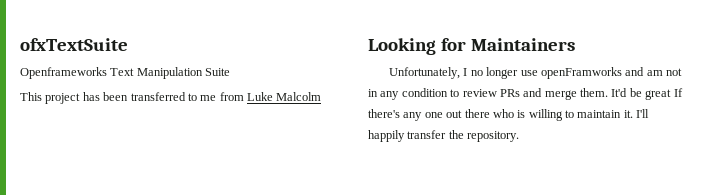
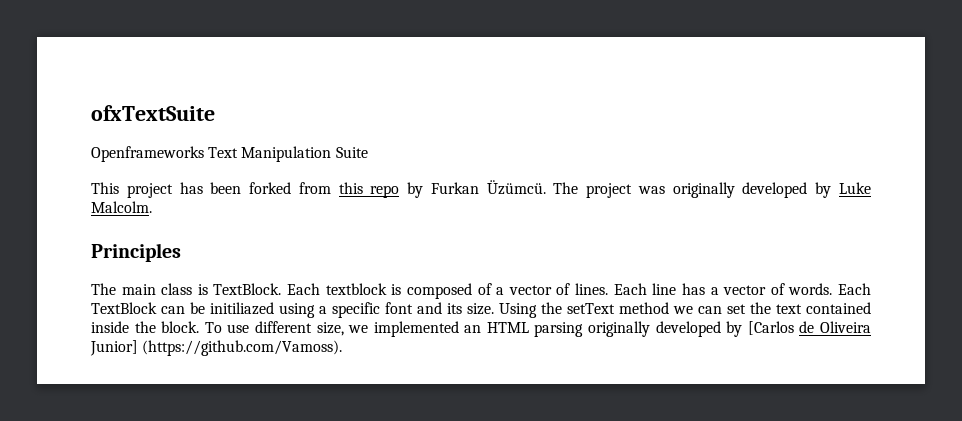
- This project has been transferred to me from Luke Malcolm
- Looking for Maintainers
- Unfortunately, I no longer use openFramworks and am not in any condition to review PRs and merge them. It'd be great If there's any one out there who is willing to maintain it. I'll happily transfer the repository.
+ This project has been forked from this repo by Furkan Üzümcü. The project was originally developed by Luke Malcolm.
+ Principles
+ The main class is TextBlock. Each textblock is composed of a vector of lines. Each line has a vector of words. Each TextBlock can be initiliazed using a specific font and its size. Using the setText method we can set the text contained inside the block. To use different size, we implemented an HTML parsing originally developed by [Carlos de Oliveira Junior] (https://github.com/Vamoss).

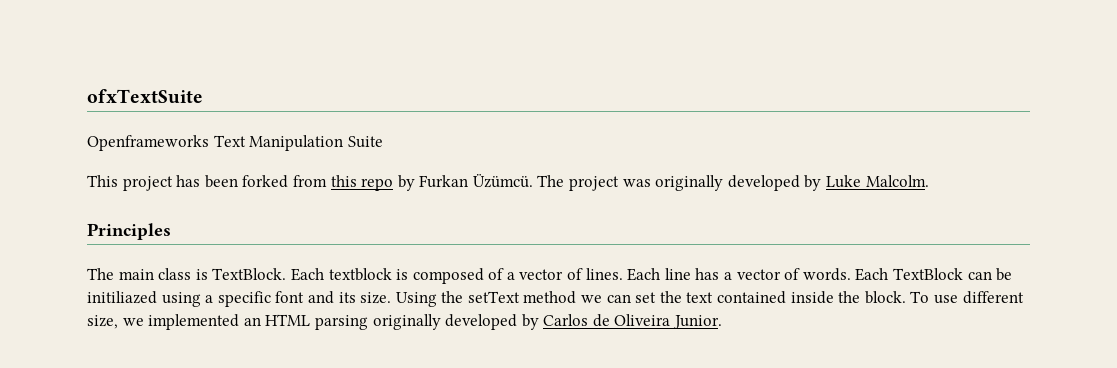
- To use different size, we implemented an HTML parsing originally developed by [Carlos de Oliveira Junior] (https://github.com/Vamoss).
+ To use different size, we implemented an HTML parsing originally developed by Carlos de Oliveira Junior.

